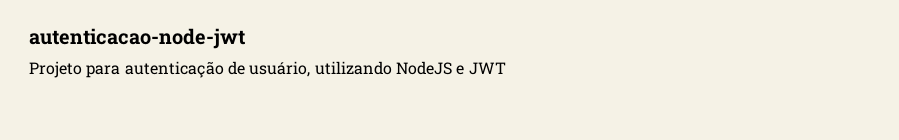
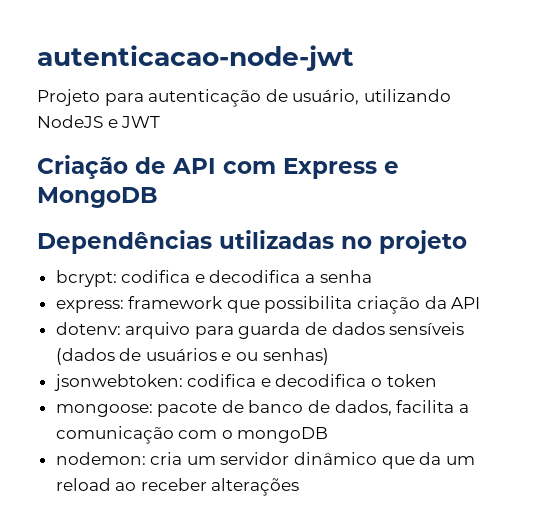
+ Criação de API com Express e MongoDB
+ Dependências utilizadas no projeto
+ bcrypt: codifica e decodifica a senha
+ express: framework que possibilita criação da API
+ dotenv: arquivo para guarda de dados sensíveis (dados de usuários e ou senhas)
+ jsonwebtoken: codifica e decodifica o token
+ mongoose: pacote de banco de dados, facilita a comunicação com o mongoDB
+ nodemon: cria um servidor dinâmico que da um reload ao receber alterações

